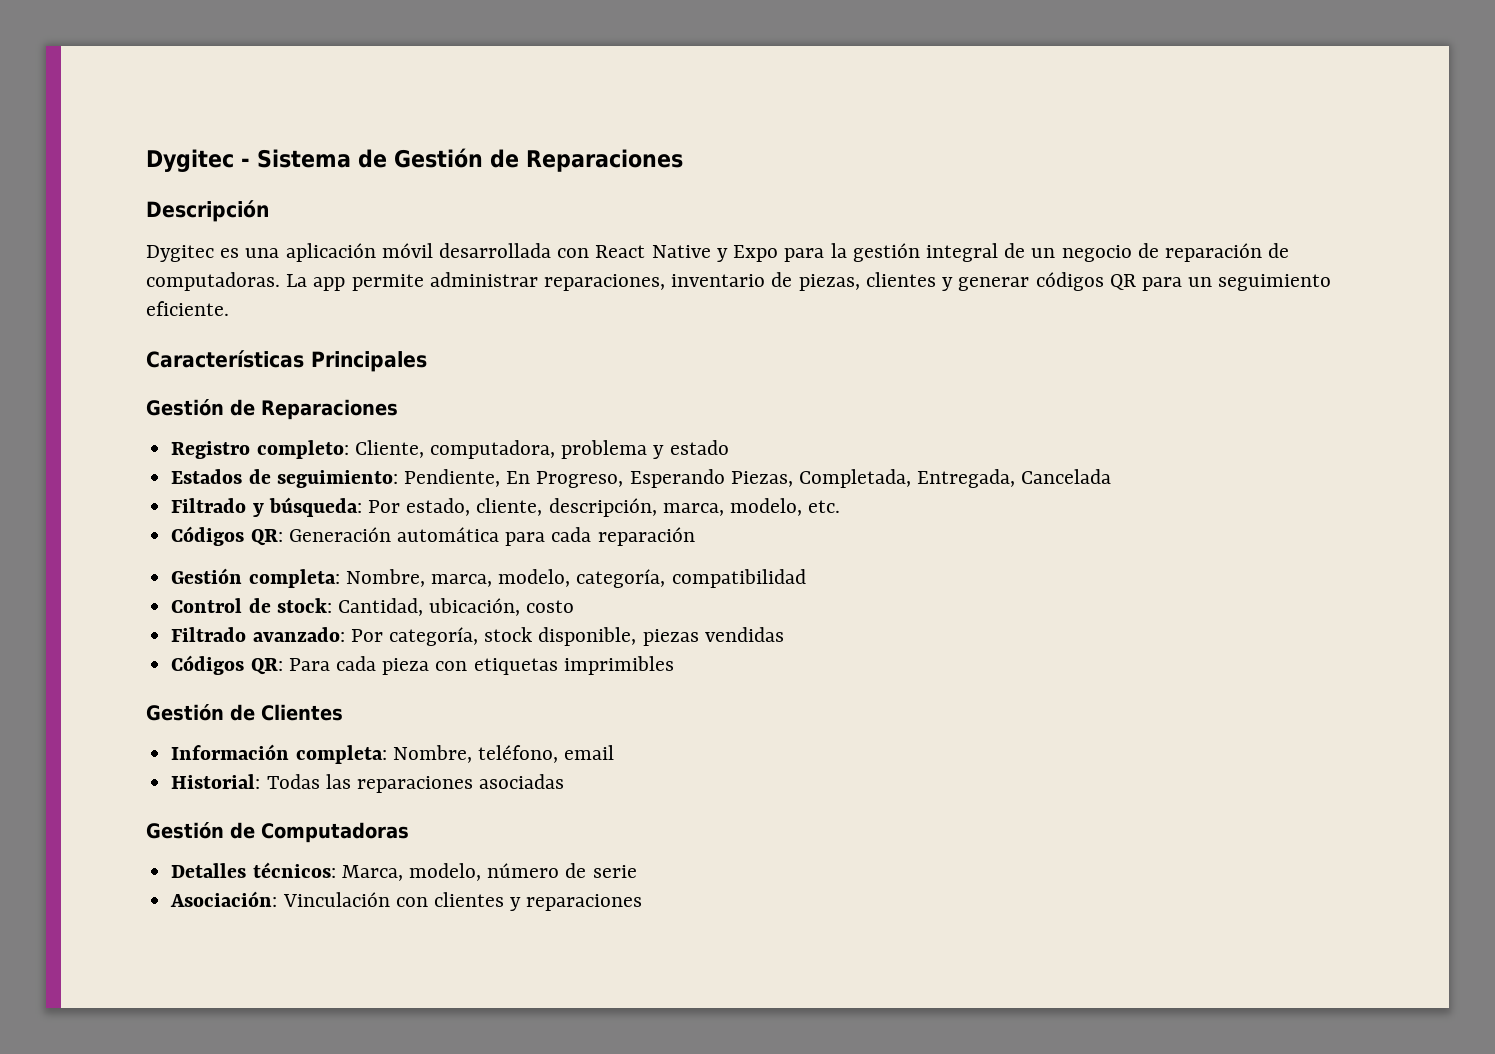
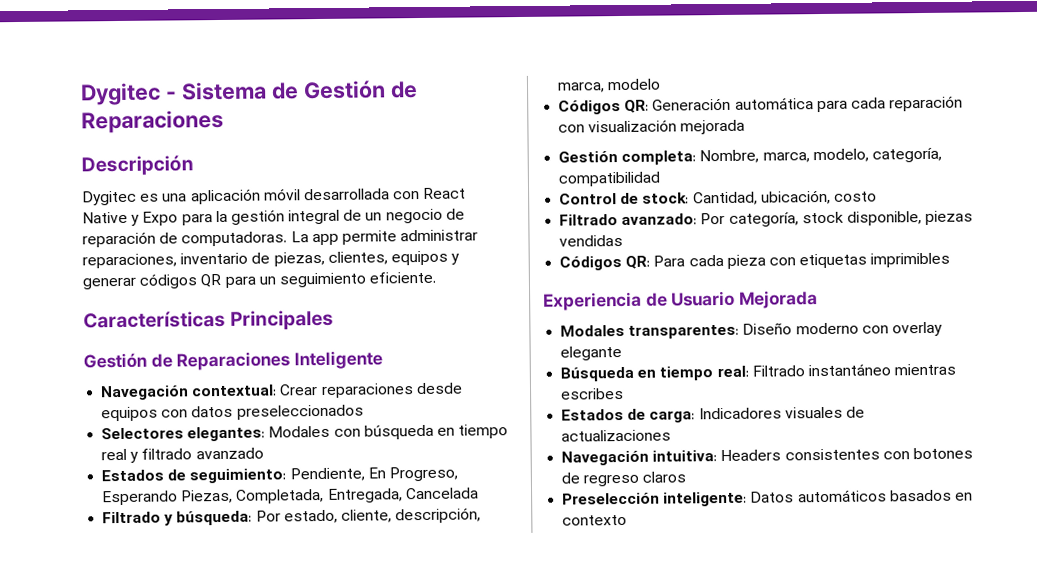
- La app permite administrar reparaciones, inventario de piezas, clientes y generar códigos QR para un seguimiento eficiente.
+ La app permite administrar reparaciones, inventario de piezas, clientes, equipos y generar códigos QR para un seguimiento eficiente.
  Características Principales
- Gestión de Reparaciones
- Registro completo: Cliente, computadora, problema y estado
+ Gestión de Reparaciones Inteligente
+ Navegación contextual: Crear reparaciones desde equipos con datos preseleccionados
+ Selectores elegantes: Modales con búsqueda en tiempo real y filtrado avanzado
- Filtrado y búsqueda: Por estado, cliente, descripción, marca, modelo, etc.
+ Filtrado y búsqueda: Por estado, cliente, descripción, marca, modelo
- Códigos QR: Generación automática para cada reparación
+ Códigos QR: Generación automática para cada reparación con visualización mejorada
- Gestión de Clientes
- Información completa: Nombre, teléfono, email
- Historial: Todas las reparaciones asociadas
- Gestión de Computadoras
- Detalles técnicos: Marca, modelo, número de serie
- Asociación: Vinculación con clientes y reparaciones
+ Experiencia de Usuario Mejorada
+ Modales transparentes: Diseño moderno con overlay elegante
+ Búsqueda en tiempo real: Filtrado instantáneo mientras escribes
+ Estados de carga: Indicadores visuales de actualizaciones
+ Navegación intuitiva: Headers consistentes con botones de regreso claros
+ Preselección inteligente: Datos automáticos basados en contexto

